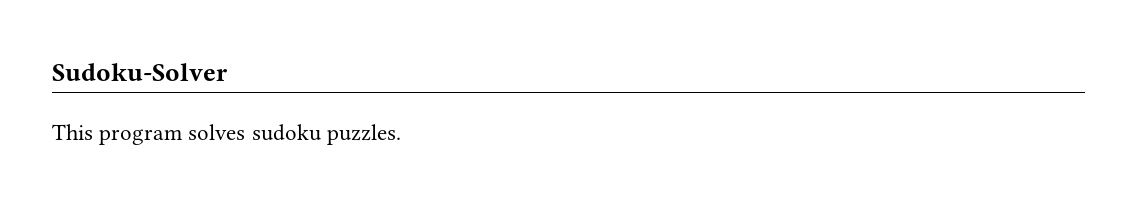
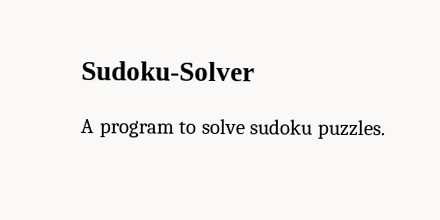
- This program solves sudoku puzzles.
+ A program to solve sudoku puzzles.

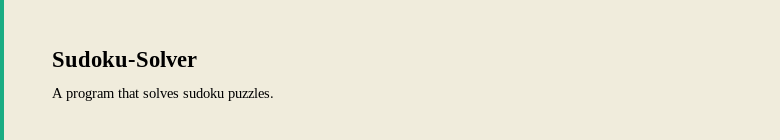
- A program to solve sudoku puzzles.
+ A program that solves sudoku puzzles.

